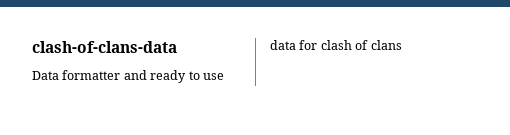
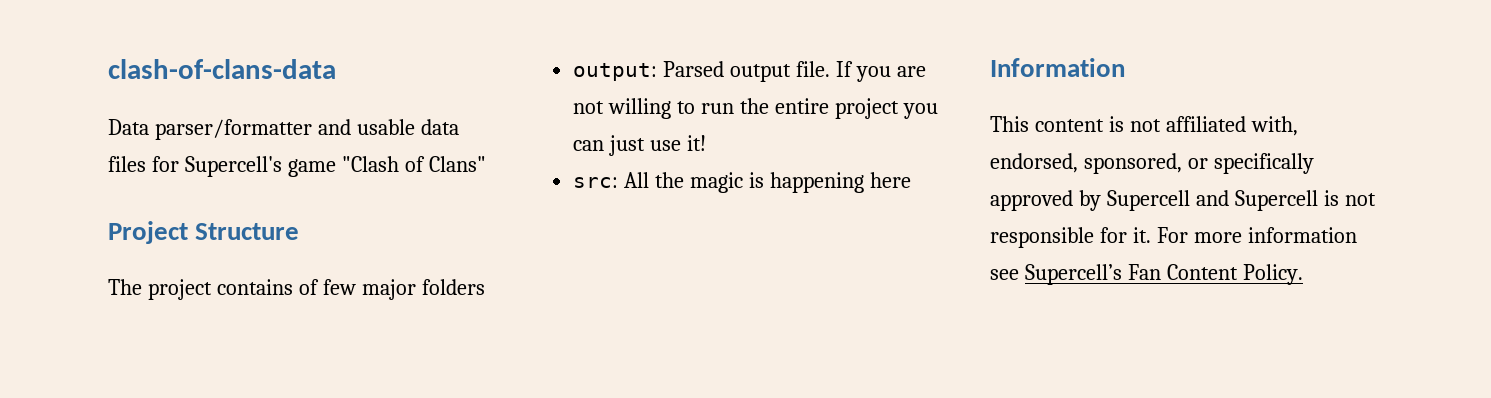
- Data formatter and ready to use data for clash of clans
+ Data parser/formatter and usable data files for Supercell's game "Clash of Clans"
+ Project Structure
+ The project contains of few major folders
+ output: Parsed output file. If you are not willing to run the entire project you can just use it!
+ src: All the magic is happening here
+ Information
+ This content is not affiliated with, endorsed, sponsored, or specifically approved by Supercell and Supercell is not responsible for it. For more information see Supercell’s Fan Content Policy.

